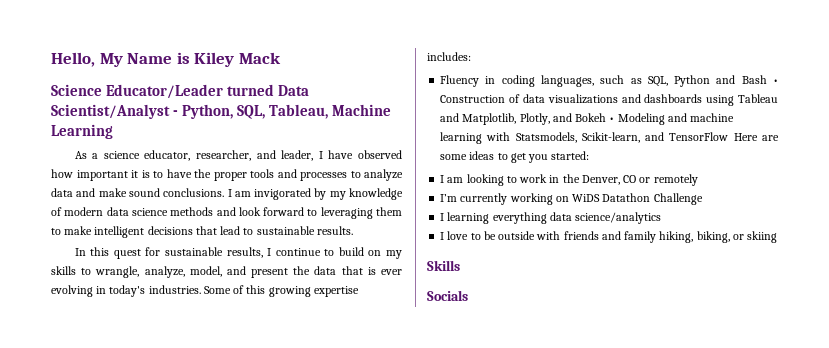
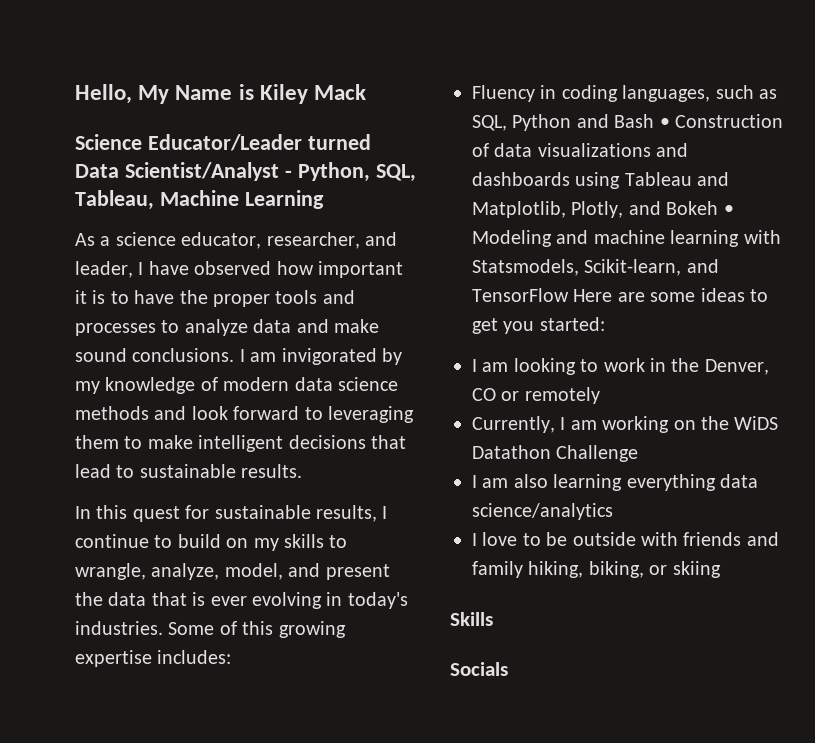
- I’m currently working on WiDS Datathon Challenge
+ Currently, I am working on the WiDS Datathon Challenge
- I learning everything data science/analytics
+ I am also learning everything data science/analytics

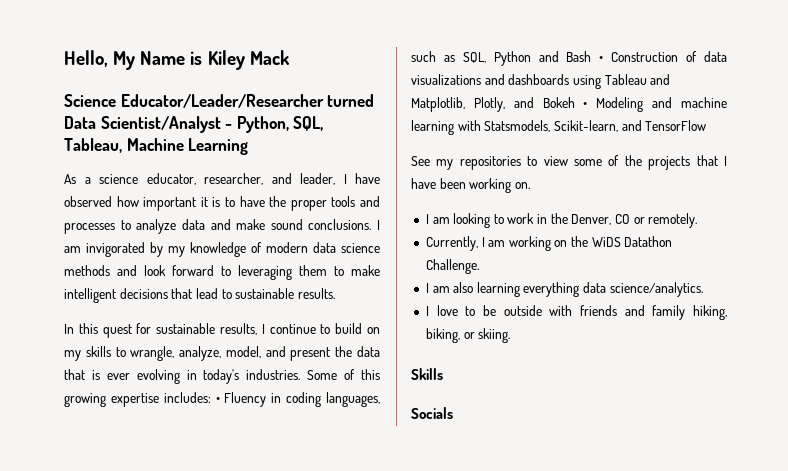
- Science Educator/Leader turned Data Scientist/Analyst - Python, SQL, Tableau, Machine Learning
+ Science Educator/Leader/Researcher turned Data Scientist/Analyst - Python, SQL, Tableau, Machine Learning
- Some of this growing expertise includes:
- Fluency in coding languages, such as SQL, Python and Bash • Construction of data visualizations and dashboards using Tableau and Matplotlib, Plotly, and Bokeh • Modeling and machine learning with Statsmodels, Scikit-learn, and TensorFlow Here are some ideas to get you started:
+ Some of this growing expertise includes: • Fluency in coding languages, such as SQL, Python and Bash • Construction of data visualizations and dashboards using Tableau and Matplotlib, Plotly, and Bokeh • Modeling and machine learning with Statsmodels, Scikit-learn, and TensorFlow
+ See my repositories to view some of the projects that I have been working on.
- I am looking to work in the Denver, CO or remotely
+ I am looking to work in the Denver, CO or remotely.
- Currently, I am working on the WiDS Datathon Challenge
+ Currently, I am working on the WiDS Datathon Challenge.
- I am also learning everything data science/analytics
+ I am also learning everything data science/analytics.
- I love to be outside with friends and family hiking, biking, or skiing
+ I love to be outside with friends and family hiking, biking, or skiing.

